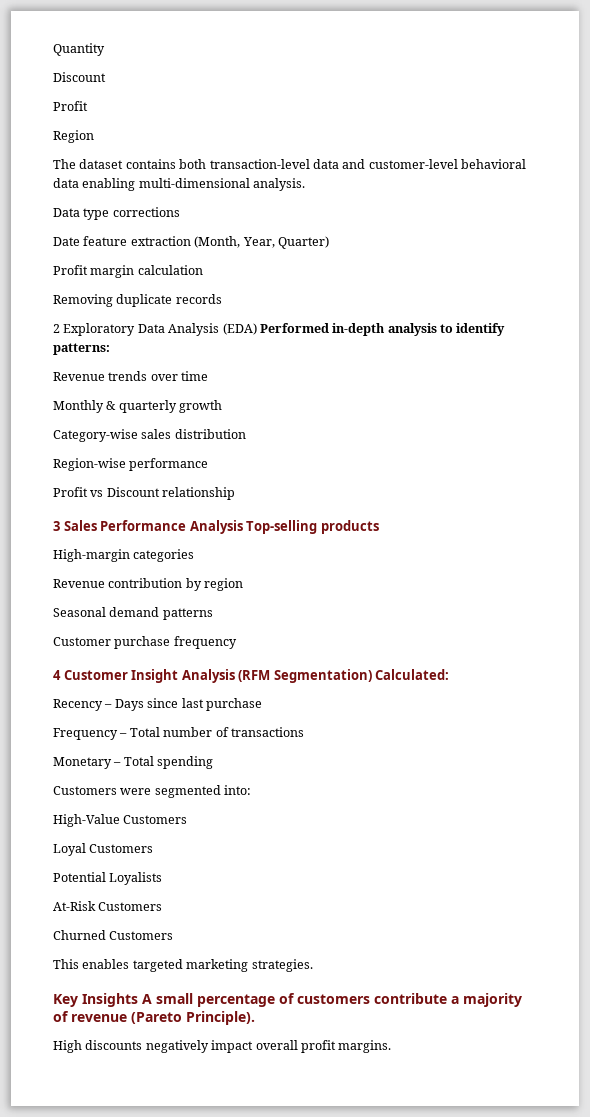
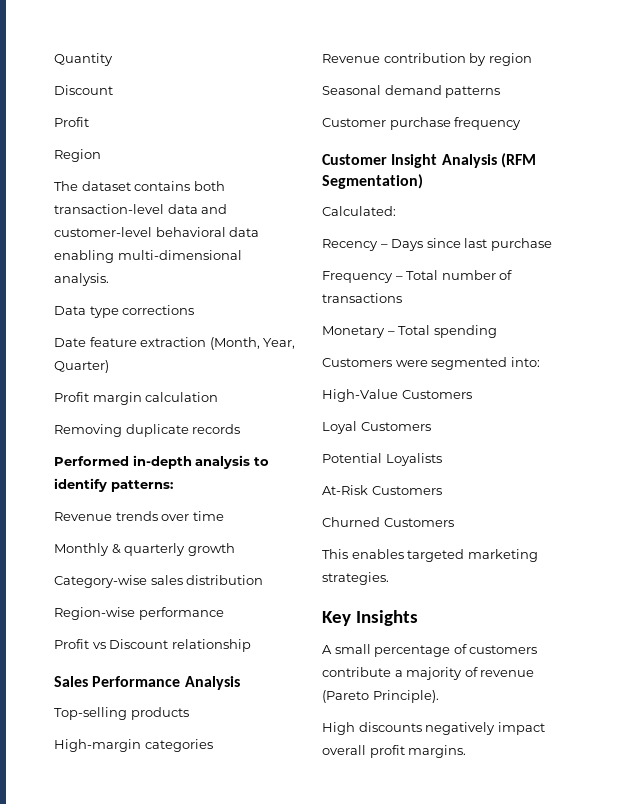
- 2 Exploratory Data Analysis (EDA) Performed in-depth analysis to identify patterns:
+ Performed in-depth analysis to identify patterns:
- 3 Sales Performance Analysis Top-selling products
+ Sales Performance Analysis
+ Top-selling products
- 4 Customer Insight Analysis (RFM Segmentation) Calculated:
+ Customer Insight Analysis (RFM Segmentation)
+ Calculated:
- Key Insights A small percentage of customers contribute a majority of revenue (Pareto Principle).
+ Key Insights
+ A small percentage of customers contribute a majority of revenue (Pareto Principle).

